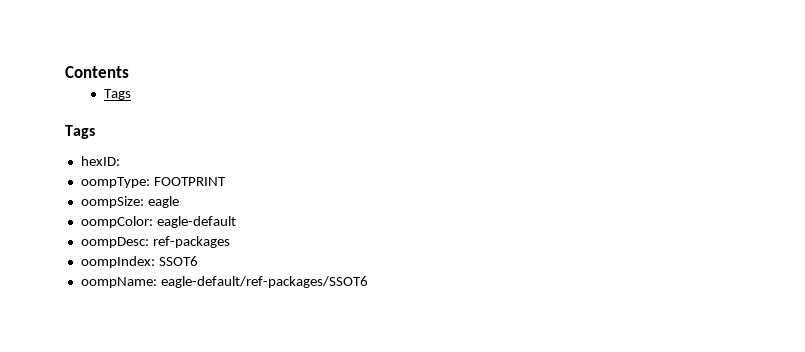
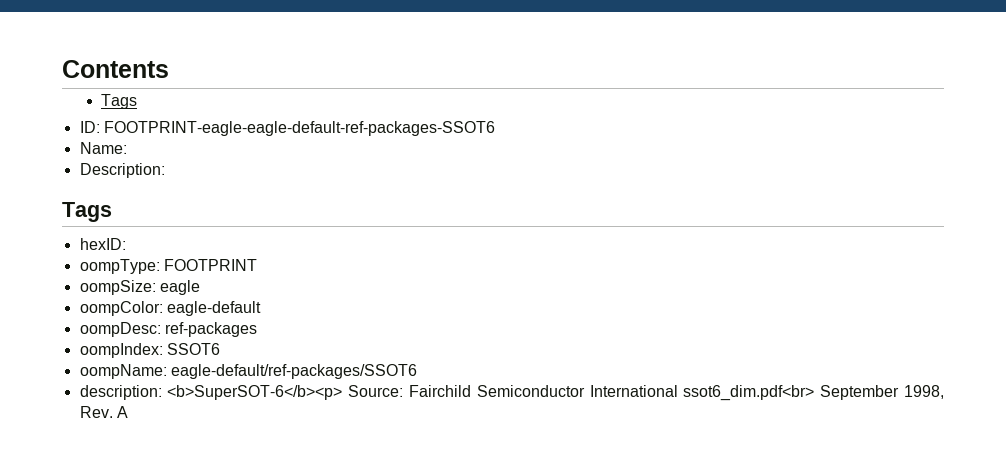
+ ID: FOOTPRINT-eagle-eagle-default-ref-packages-SSOT6
+ Name:
+ Description:
+ description: <b>SuperSOT-6</b><p> Source: Fairchild Semiconductor International ssot6_dim.pdf<br> September 1998, Rev. A

